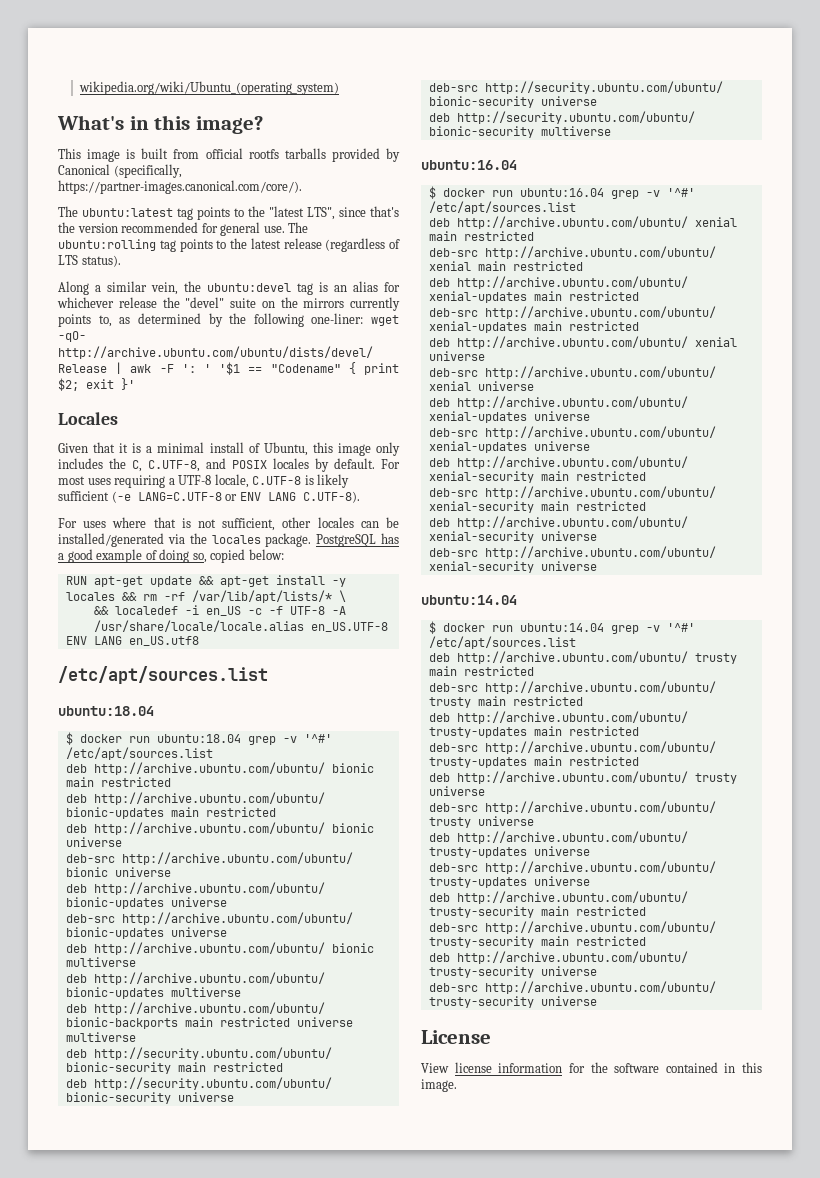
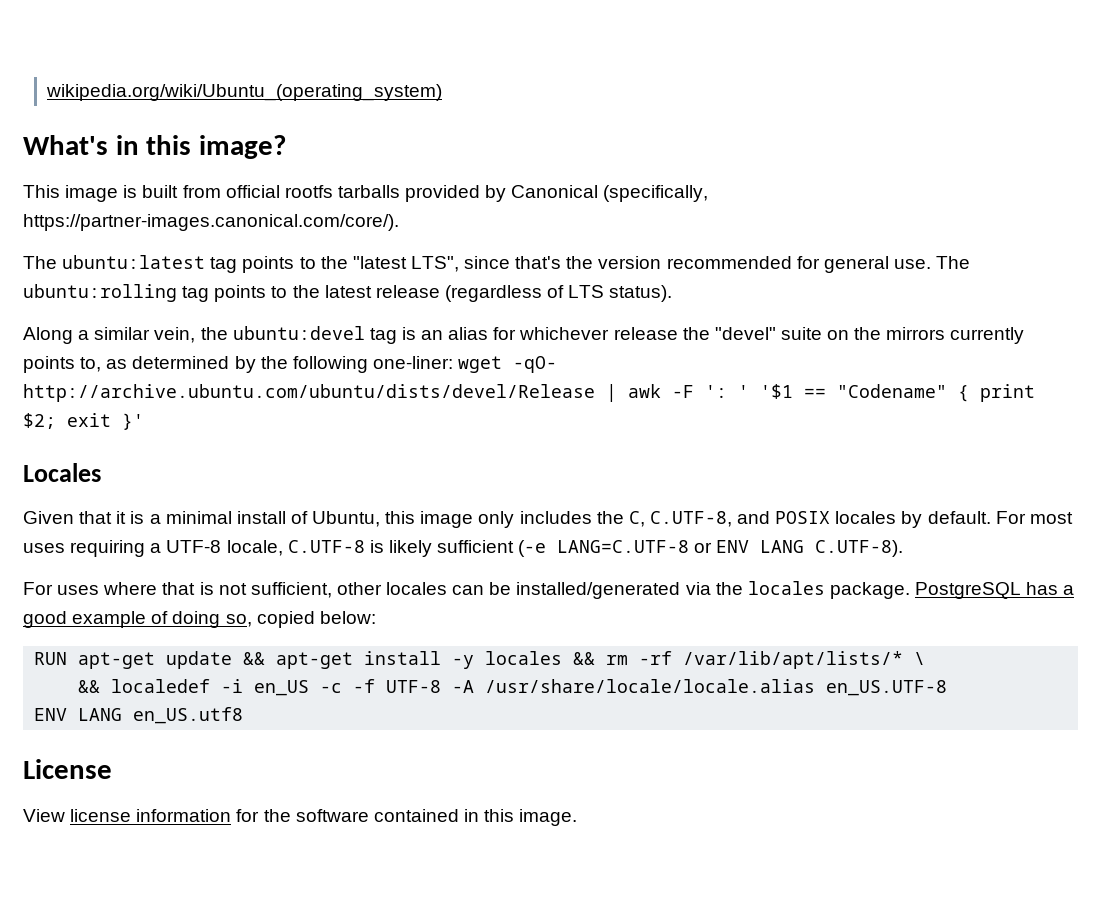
  ENV LANG en_US.utf8
- /etc/apt/sources.list
- ubuntu:18.04
- $ docker run ubuntu:18.04 grep -v '^#' /etc/apt/sources.list
- deb http://archive.ubuntu.com/ubuntu/ bionic main restricted
- deb http://archive.ubuntu.com/ubuntu/ bionic-updates main restricted
- deb http://archive.ubuntu.com/ubuntu/ bionic universe
- deb-src http://archive.ubuntu.com/ubuntu/ bionic universe
- deb http://archive.ubuntu.com/ubuntu/ bionic-updates universe
- deb-src http://archive.ubuntu.com/ubuntu/ bionic-updates universe
- deb http://archive.ubuntu.com/ubuntu/ bionic multiverse
- deb http://archive.ubuntu.com/ubuntu/ bionic-updates multiverse
- deb http://archive.ubuntu.com/ubuntu/ bionic-backports main restricted universe multiverse
- deb http://security.ubuntu.com/ubuntu/ bionic-security main restricted
- deb http://security.ubuntu.com/ubuntu/ bionic-security universe
- deb-src http://security.ubuntu.com/ubuntu/ bionic-security universe
- deb http://security.ubuntu.com/ubuntu/ bionic-security multiverse
- ubuntu:16.04
- $ docker run ubuntu:16.04 grep -v '^#' /etc/apt/sources.list
- deb http://archive.ubuntu.com/ubuntu/ xenial main restricted
- deb-src http://archive.ubuntu.com/ubuntu/ xenial main restricted
- deb http://archive.ubuntu.com/ubuntu/ xenial-updates main restricted
- deb-src http://archive.ubuntu.com/ubuntu/ xenial-updates main restricted
- deb http://archive.ubuntu.com/ubuntu/ xenial universe
- deb-src http://archive.ubuntu.com/ubuntu/ xenial universe
- deb http://archive.ubuntu.com/ubuntu/ xenial-updates universe
- deb-src http://archive.ubuntu.com/ubuntu/ xenial-updates universe
- deb http://archive.ubuntu.com/ubuntu/ xenial-security main restricted
- deb-src http://archive.ubuntu.com/ubuntu/ xenial-security main restricted
- deb http://archive.ubuntu.com/ubuntu/ xenial-security universe
- deb-src http://archive.ubuntu.com/ubuntu/ xenial-security universe
- ubuntu:14.04
- $ docker run ubuntu:14.04 grep -v '^#' /etc/apt/sources.list
- deb http://archive.ubuntu.com/ubuntu/ trusty main restricted
- deb-src http://archive.ubuntu.com/ubuntu/ trusty main restricted
- deb http://archive.ubuntu.com/ubuntu/ trusty-updates main restricted
- deb-src http://archive.ubuntu.com/ubuntu/ trusty-updates main restricted
- deb http://archive.ubuntu.com/ubuntu/ trusty universe
- deb-src http://archive.ubuntu.com/ubuntu/ trusty universe
- deb http://archive.ubuntu.com/ubuntu/ trusty-updates universe
- deb-src http://archive.ubuntu.com/ubuntu/ trusty-updates universe
- deb http://archive.ubuntu.com/ubuntu/ trusty-security main restricted
- deb-src http://archive.ubuntu.com/ubuntu/ trusty-security main restricted
- deb http://archive.ubuntu.com/ubuntu/ trusty-security universe
- deb-src http://archive.ubuntu.com/ubuntu/ trusty-security universe

